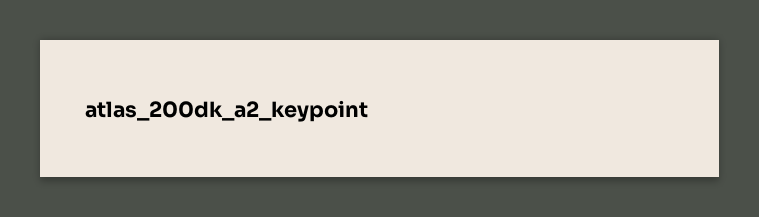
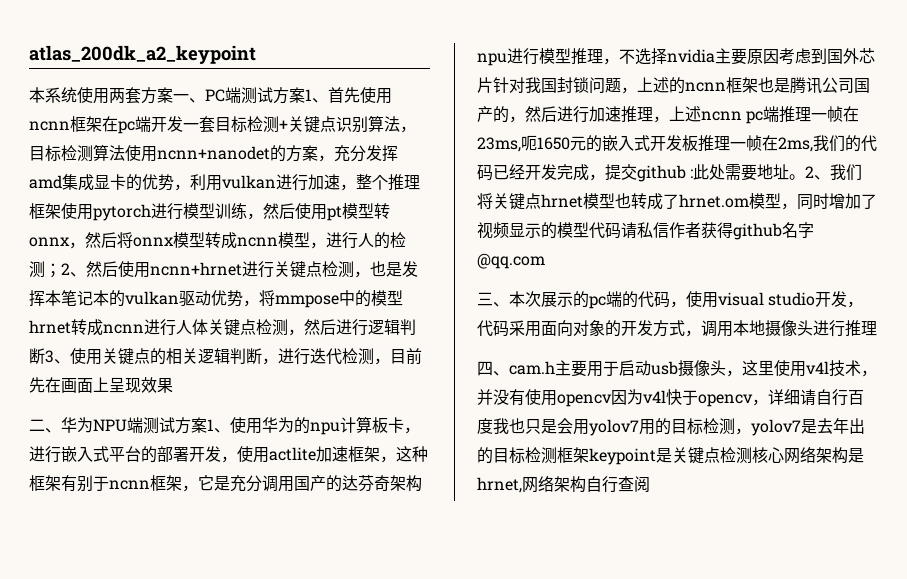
+ 本系统使用两套方案一、PC端测试方案1、首先使用ncnn框架在pc端开发一套目标检测+关键点识别算法，目标检测算法使用ncnn+nanodet的方案，充分发挥amd集成显卡的优势，利用vulkan进行加速，整个推理框架使用pytorch进行模型训练，然后使用pt模型转onnx，然后将onnx模型转成ncnn模型，进行人的检测；2、然后使用ncnn+hrnet进行关键点检测，也是发挥本笔记本的vulkan驱动优势，将mmpose中的模型hrnet转成ncnn进行人体关键点检测，然后进行逻辑判断3、使用关键点的相关逻辑判断，进行迭代检测，目前先在画面上呈现效果
+ 二、华为NPU端测试方案1、使用华为的npu计算板卡，进行嵌入式平台的部署开发，使用actlite加速框架，这种框架有别于ncnn框架，它是充分调用国产的达芬奇架构npu进行模型推理，不选择nvidia主要原因考虑到国外芯片针对我国封锁问题，上述的ncnn框架也是腾讯公司国产的，然后进行加速推理，上述ncnn pc端推理一帧在23ms,呃1650元的嵌入式开发板推理一帧在2ms,我们的代码已经开发完成，提交github :此处需要地址。2、我们将关键点hrnet模型也转成了hrnet.om模型，同时增加了视频显示的模型代码请私信作者获得github名字@qq.com
+ 三、本次展示的pc端的代码，使用visual studio开发，代码采用面向对象的开发方式，调用本地摄像头进行推理
+ 四、cam.h主要用于启动usb摄像头，这里使用v4l技术，并没有使用opencv因为v4l快于opencv，详细请自行百度我也只是会用yolov7用的目标检测，yolov7是去年出的目标检测框架keypoint是关键点检测核心网络架构是hrnet,网络架构自行查阅

